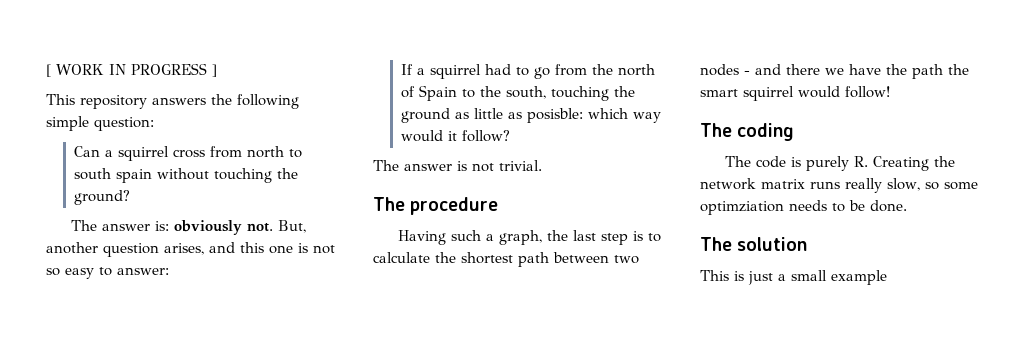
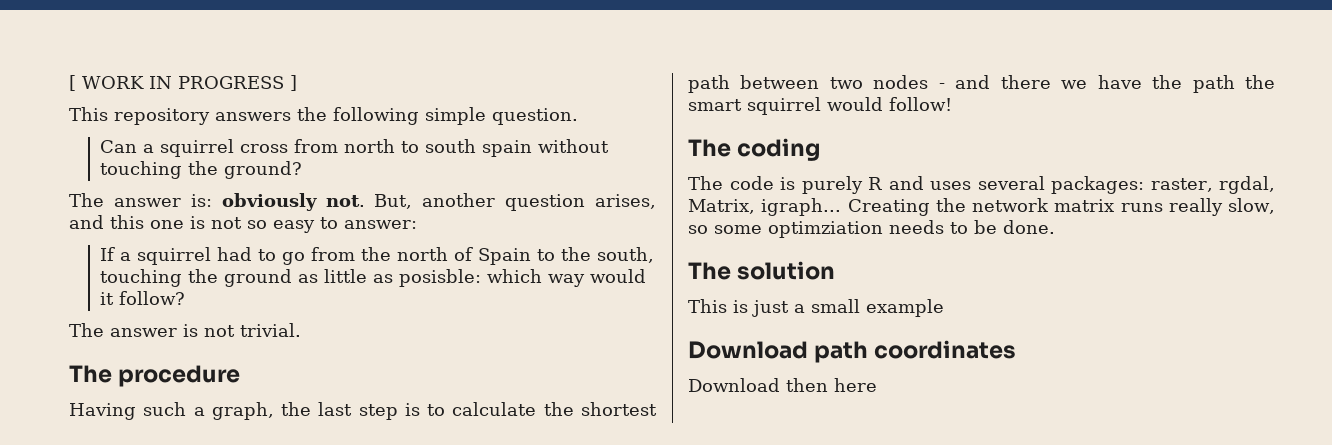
- This repository answers the following simple question:
+ This repository answers the following simple question.
- The code is purely R. Creating the network matrix runs really slow, so some optimziation needs to be done.
+ The code is purely R and uses several packages: raster, rgdal, Matrix, igraph... Creating the network matrix runs really slow, so some optimziation needs to be done.
+ Download path coordinates
+ Download then here

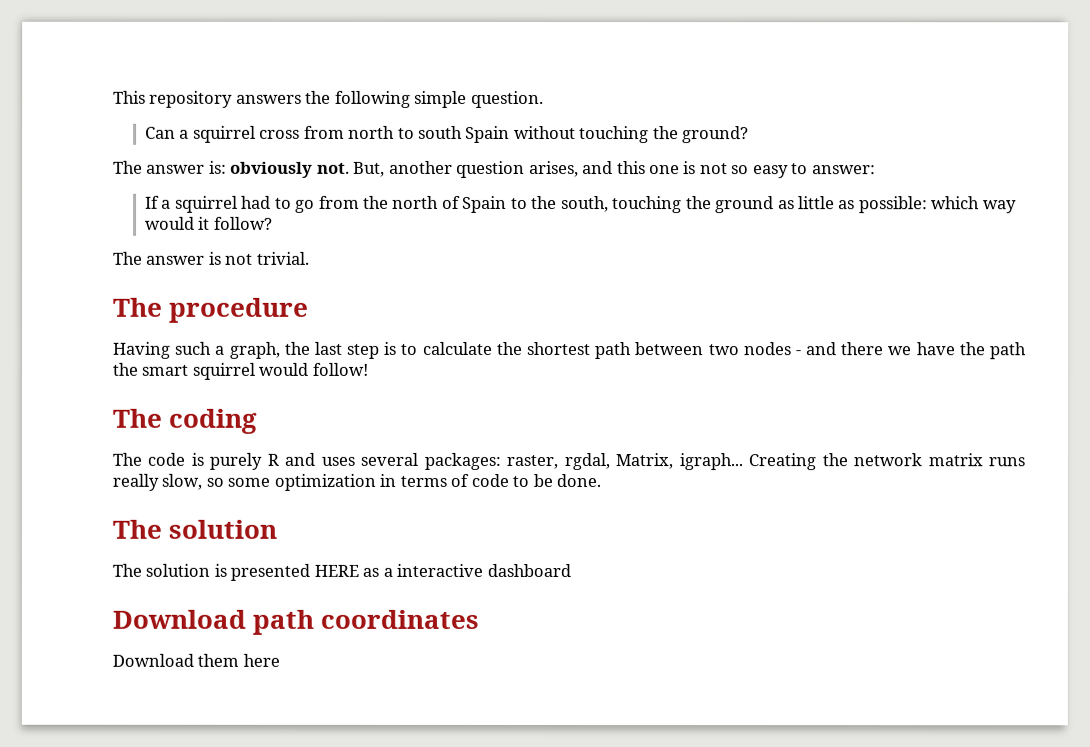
- [ WORK IN PROGRESS ]
- Can a squirrel cross from north to south spain without touching the ground?
+ Can a squirrel cross from north to south Spain without touching the ground?
- If a squirrel had to go from the north of Spain to the south, touching the ground as little as posisble: which way would it follow?
+ If a squirrel had to go from the north of Spain to the south, touching the ground as little as possible: which way would it follow?
- Creating the network matrix runs really slow, so some optimziation needs to be done.
+ Creating the network matrix runs really slow, so some optimization in terms of code to be done.
- This is just a small example
+ The solution is presented HERE as a interactive dashboard
- Download then here
+ Download them here

